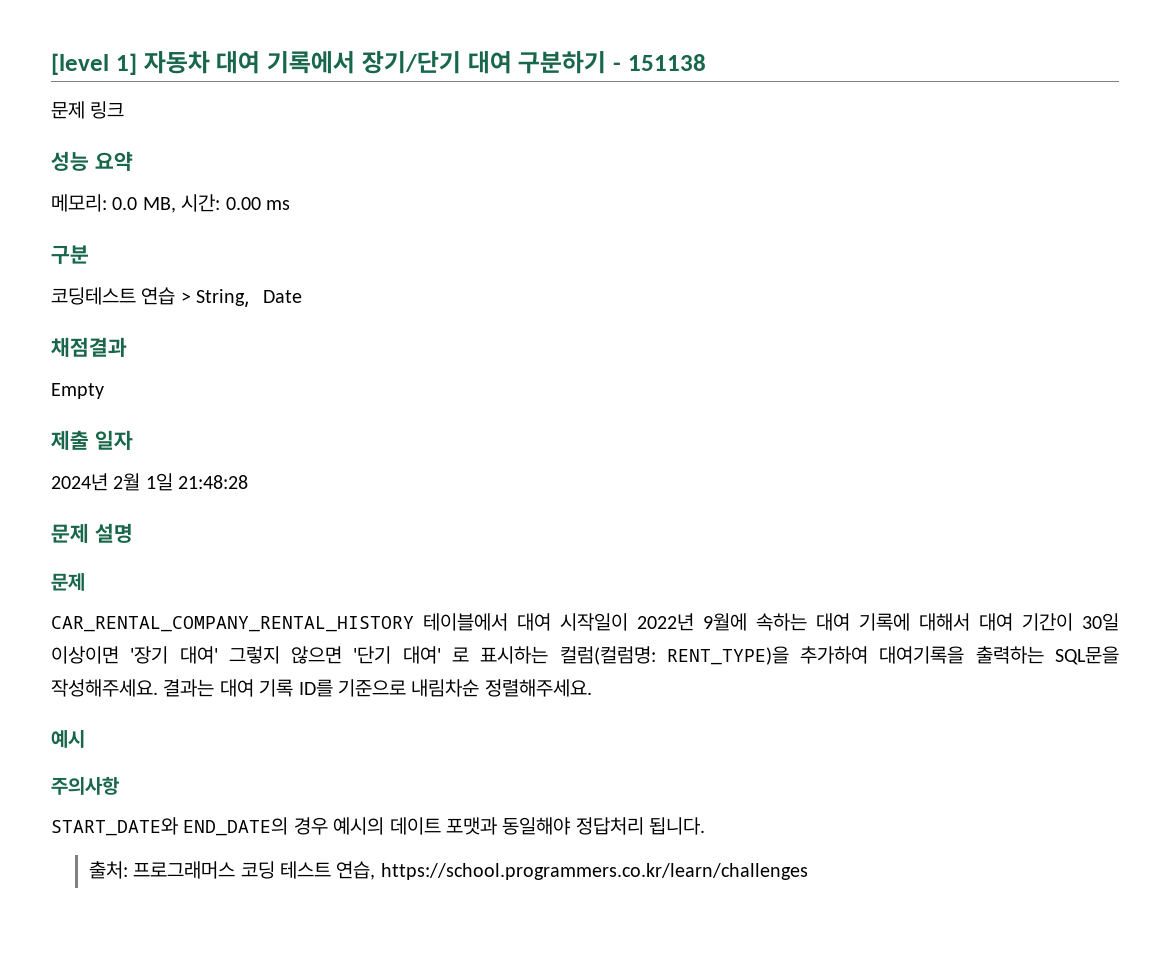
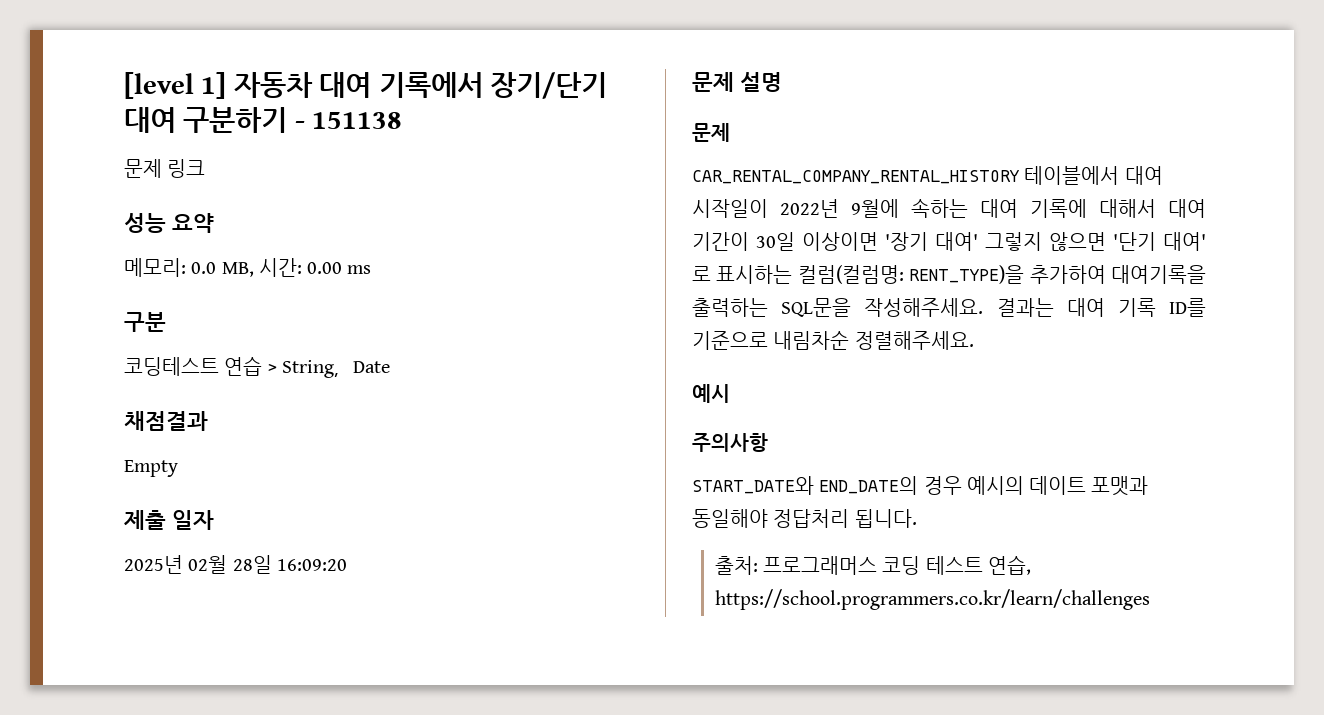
- 2024년 2월 1일 21:48:28
+ 2025년 02월 28일 16:09:20

